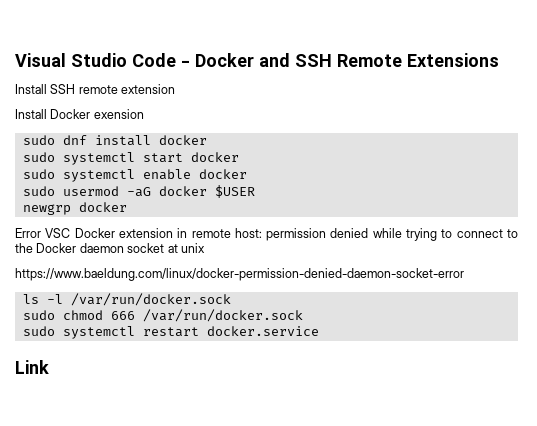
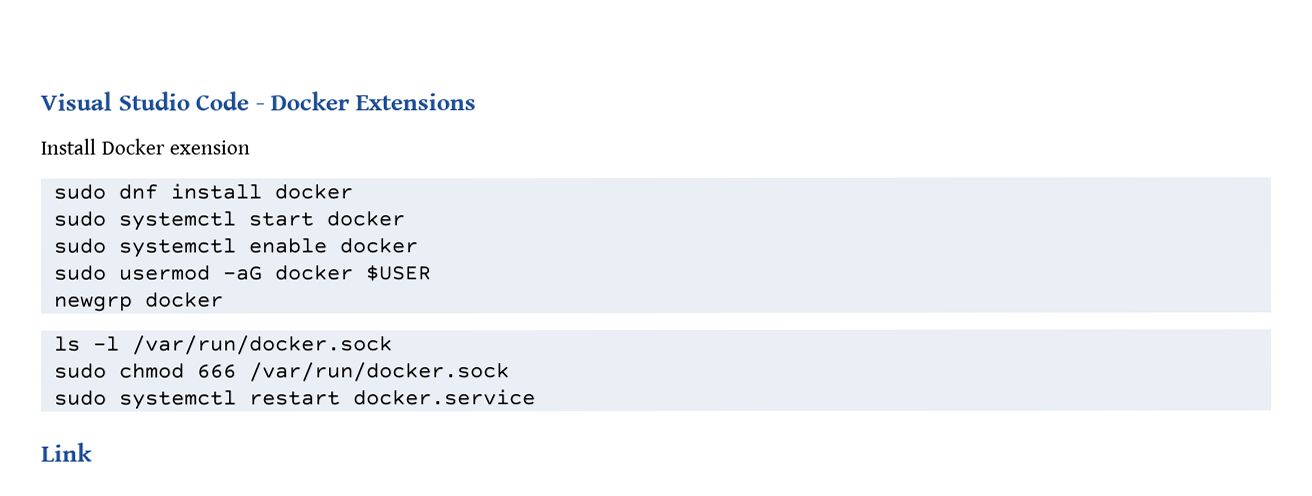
- Visual Studio Code - Docker and SSH Remote Extensions
- Install SSH remote extension
+ Visual Studio Code - Docker Extensions
- Error VSC Docker extension in remote host: permission denied while trying to connect to the Docker daemon socket at unix
- https://www.baeldung.com/linux/docker-permission-denied-daemon-socket-error

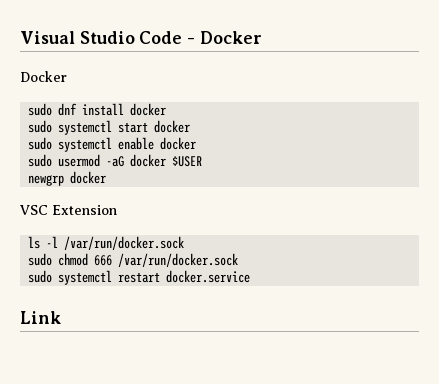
- Visual Studio Code - Docker Extensions
- Install Docker exension
+ Visual Studio Code - Docker
+ Docker
+ VSC Extension

